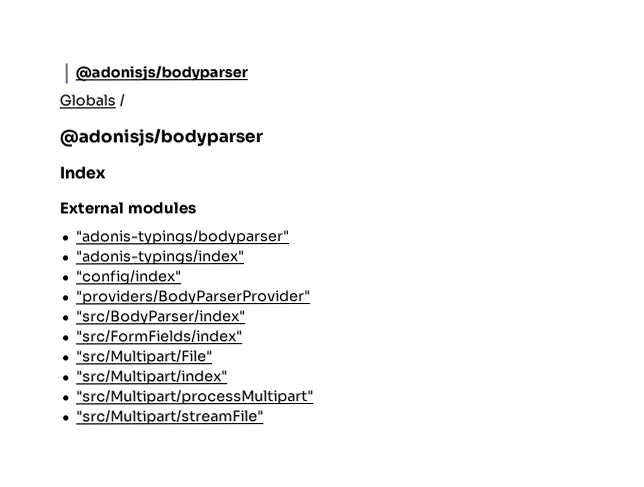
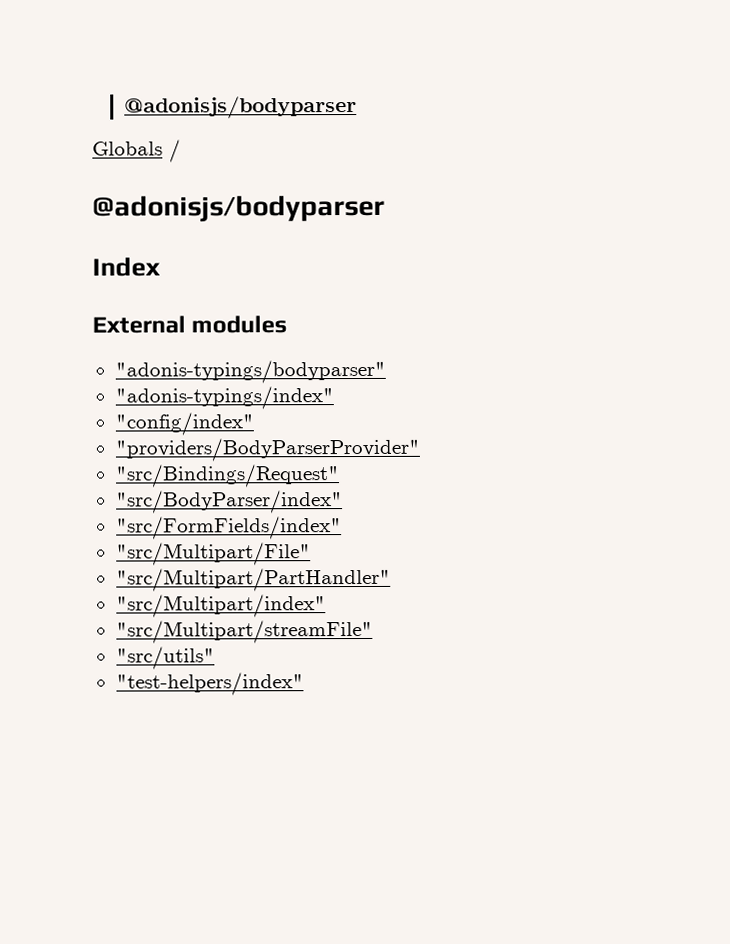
+ "src/Bindings/Request"
+ "src/Multipart/PartHandler"
- "src/Multipart/processMultipart"
  "src/Multipart/streamFile"
+ "src/utils"
+ "test-helpers/index"

